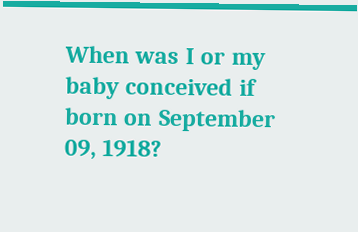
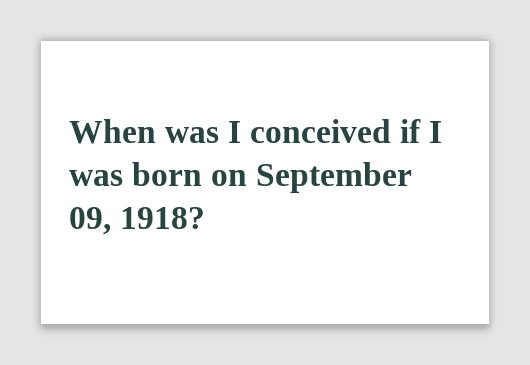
- When was I or my baby conceived if born on September 09, 1918?
+ When was I conceived if I was born on September 09, 1918?

